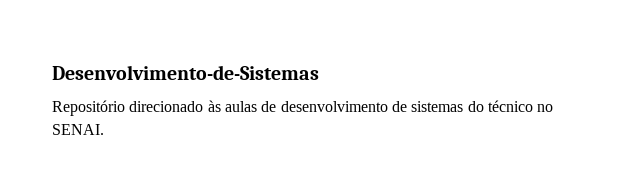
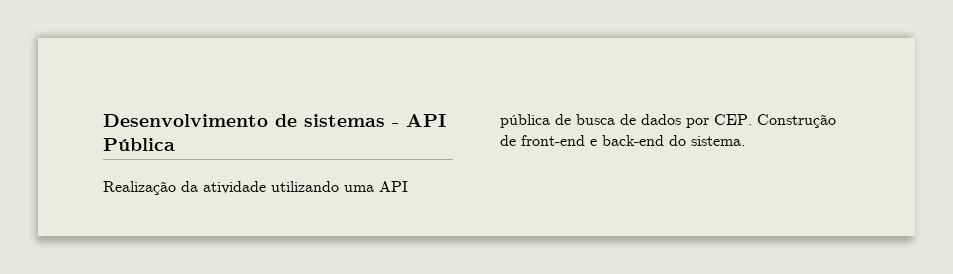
- Desenvolvimento-de-Sistemas
- Repositório direcionado às aulas de desenvolvimento de sistemas do técnico no SENAI.
+ Desenvolvimento de sistemas - API Pública
+ Realização da atividade utilizando uma API pública de busca de dados por CEP. Construção de front-end e back-end do sistema.

